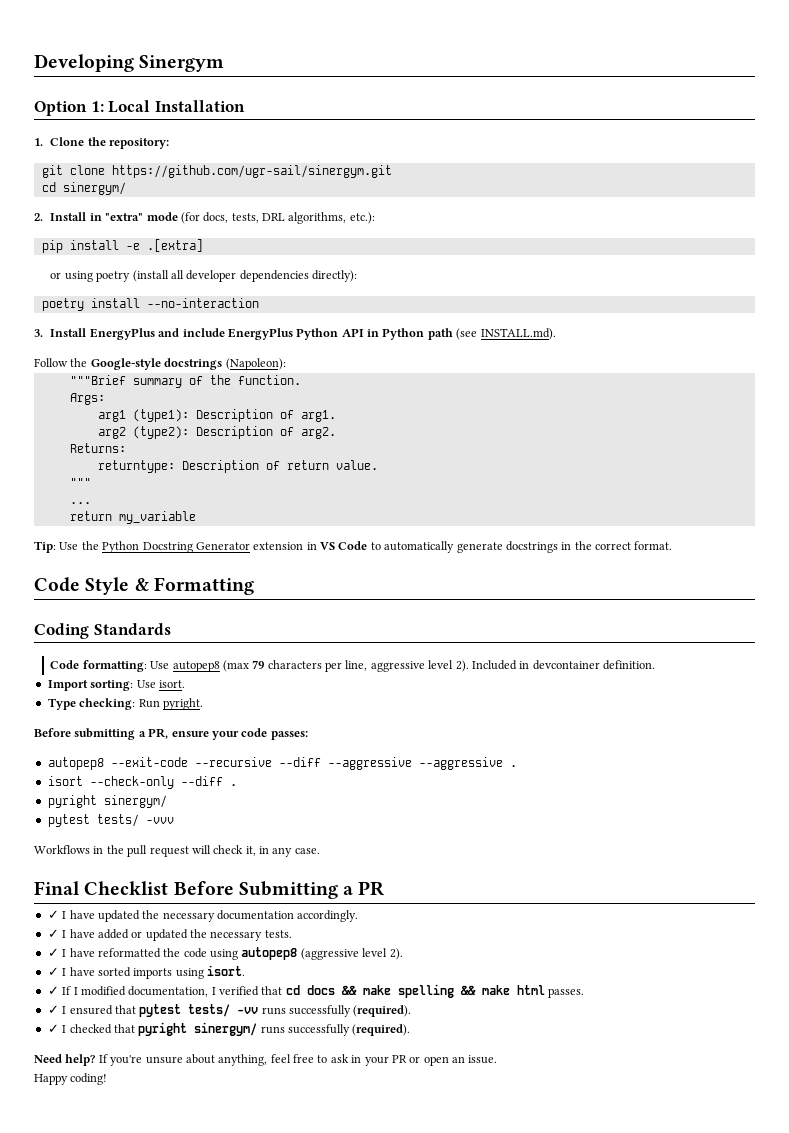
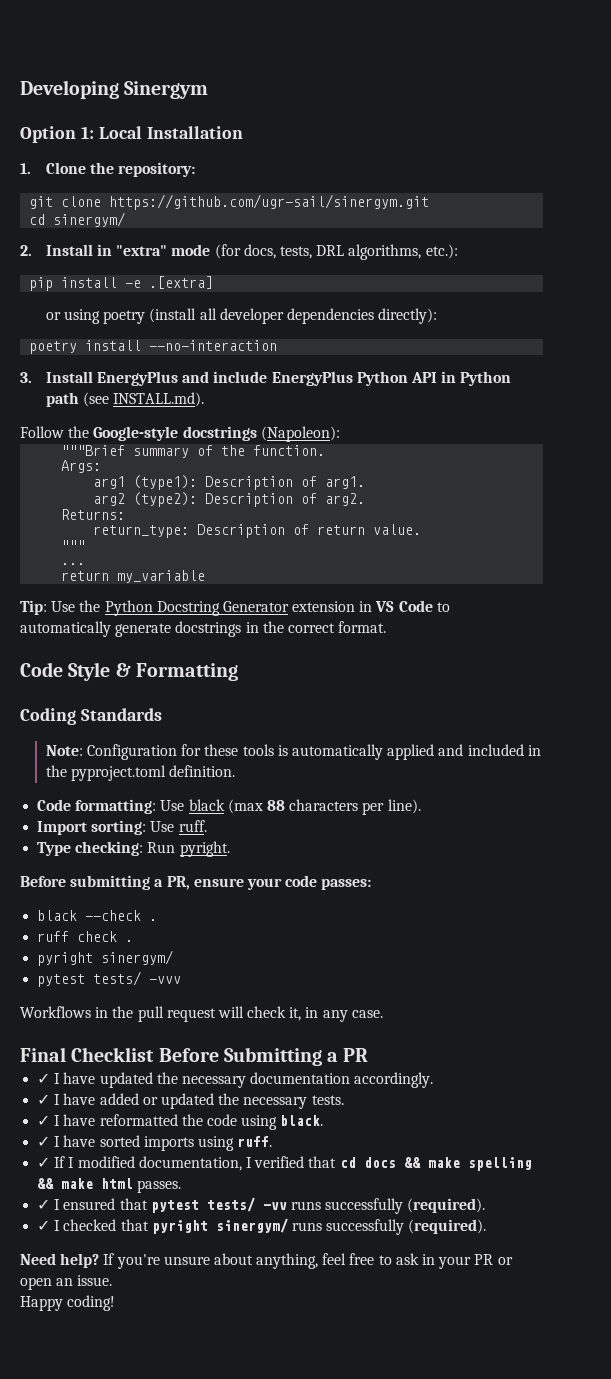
- returntype: Description of return value.
+ return_type: Description of return value.
- Code formatting: Use autopep8 (max 79 characters per line, aggressive level 2). Included in devcontainer definition.
+ Note: Configuration for these tools is automatically applied and included in the pyproject.toml definition.
+ Code formatting: Use black (max 88 characters per line).
- Import sorting: Use isort.
+ Import sorting: Use ruff.
- autopep8 --exit-code --recursive --diff --aggressive --aggressive .
- isort --check-only --diff .
+ black --check .
+ ruff check .
- ✓ I have reformatted the code using autopep8 (aggressive level 2).
+ ✓ I have reformatted the code using black.
- ✓ I have sorted imports using isort.
+ ✓ I have sorted imports using ruff.

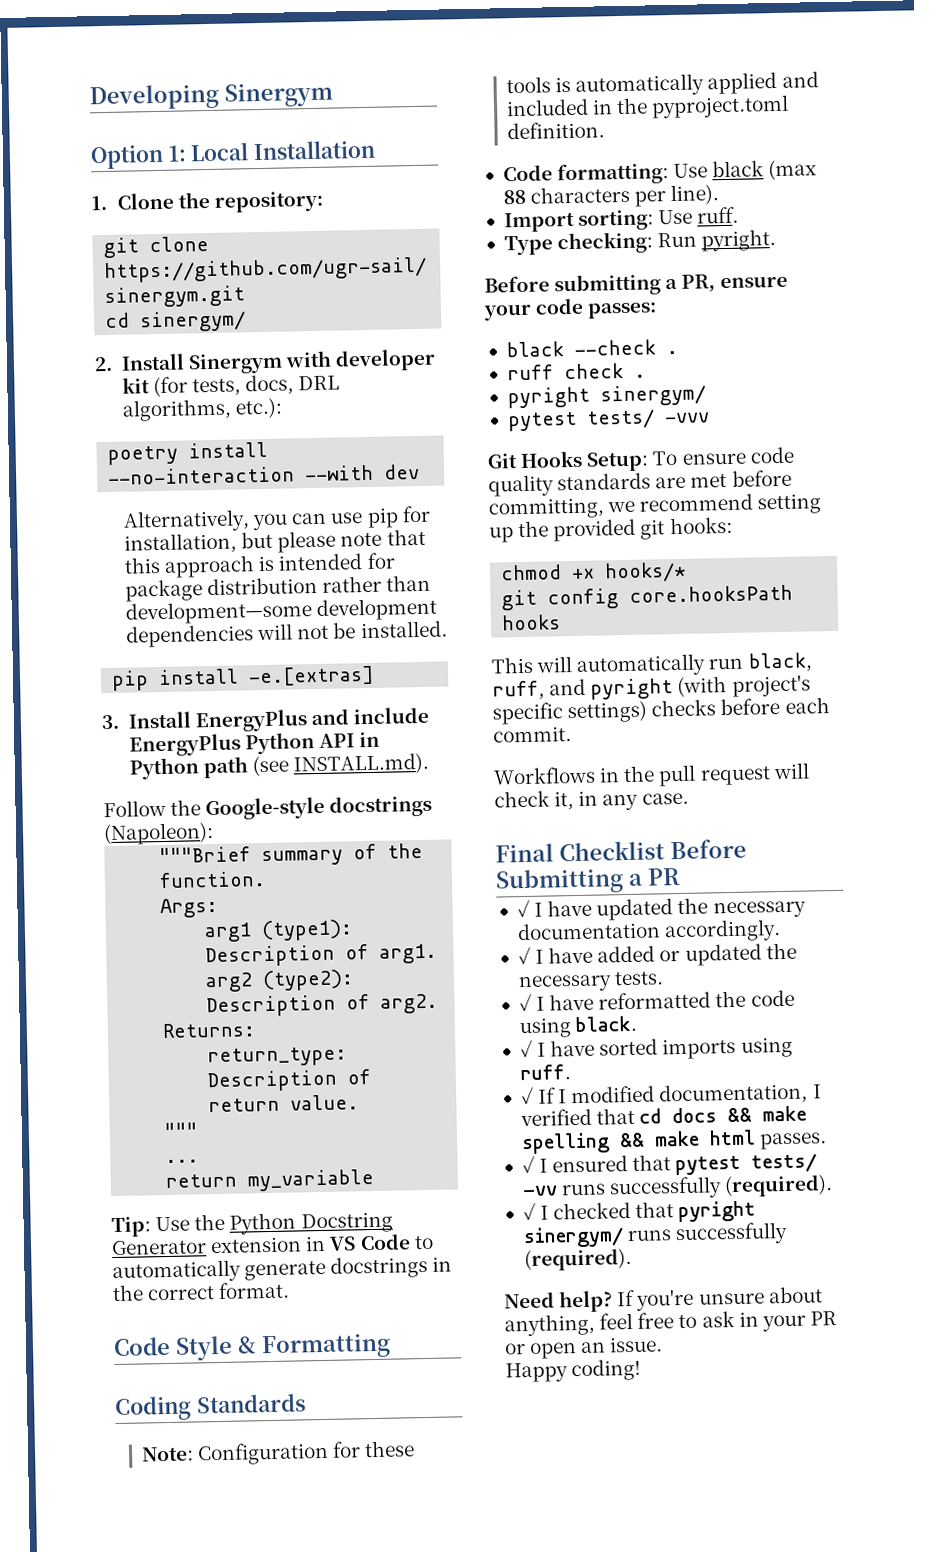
- 2. Install in "extra" mode (for docs, tests, DRL algorithms, etc.):
- pip install -e .[extra]
- or using poetry (install all developer dependencies directly):
- poetry install --no-interaction
+ 2. Install Sinergym with developer kit (for tests, docs, DRL algorithms, etc.):
+ poetry install --no-interaction --with dev
+ Alternatively, you can use pip for installation, but please note that this approach is intended for package distribution rather than development—some development dependencies will not be installed.
+ pip install -e.[extras]
+ Git Hooks Setup: To ensure code quality standards are met before committing, we recommend setting up the provided git hooks:
+ chmod +x hooks/*
+ git config core.hooksPath hooks
+ This will automatically run black, ruff, and pyright (with project's specific settings) checks before each commit.

